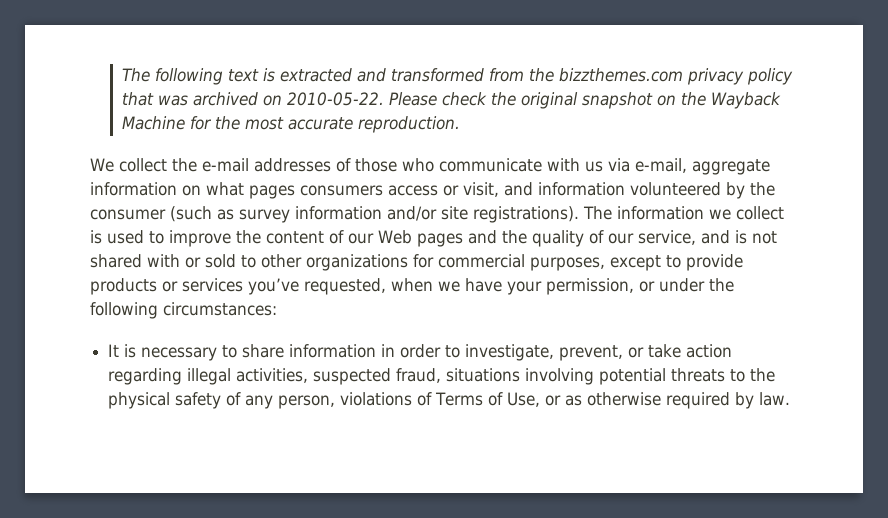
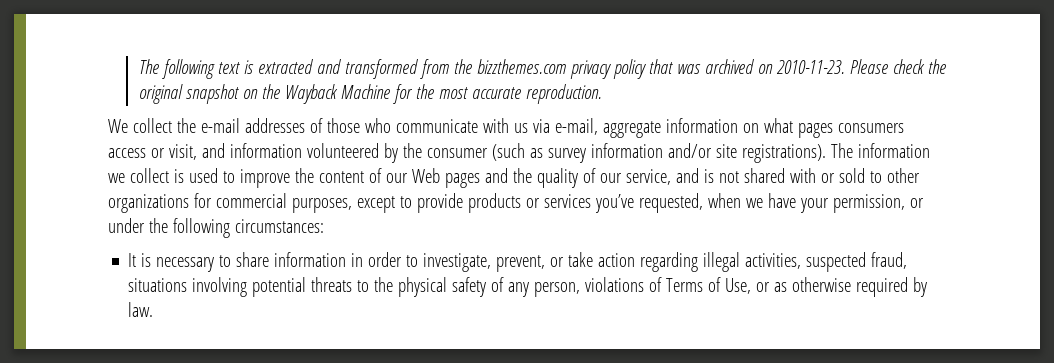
- The following text is extracted and transformed from the bizzthemes.com privacy policy that was archived on 2010-05-22.
+ The following text is extracted and transformed from the bizzthemes.com privacy policy that was archived on 2010-11-23.

